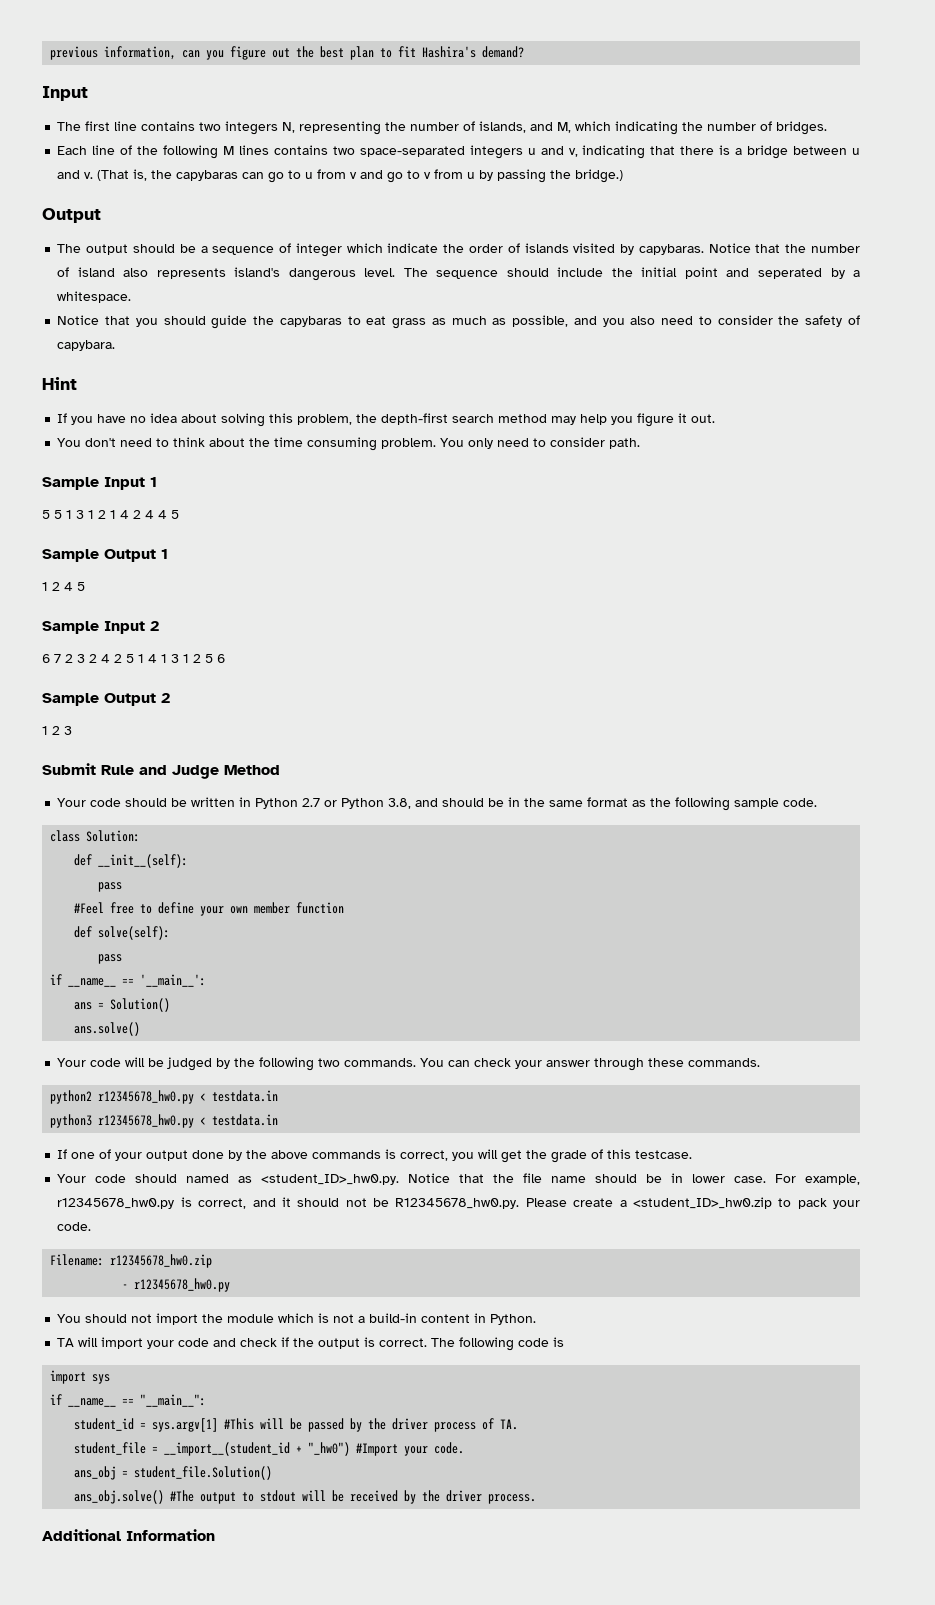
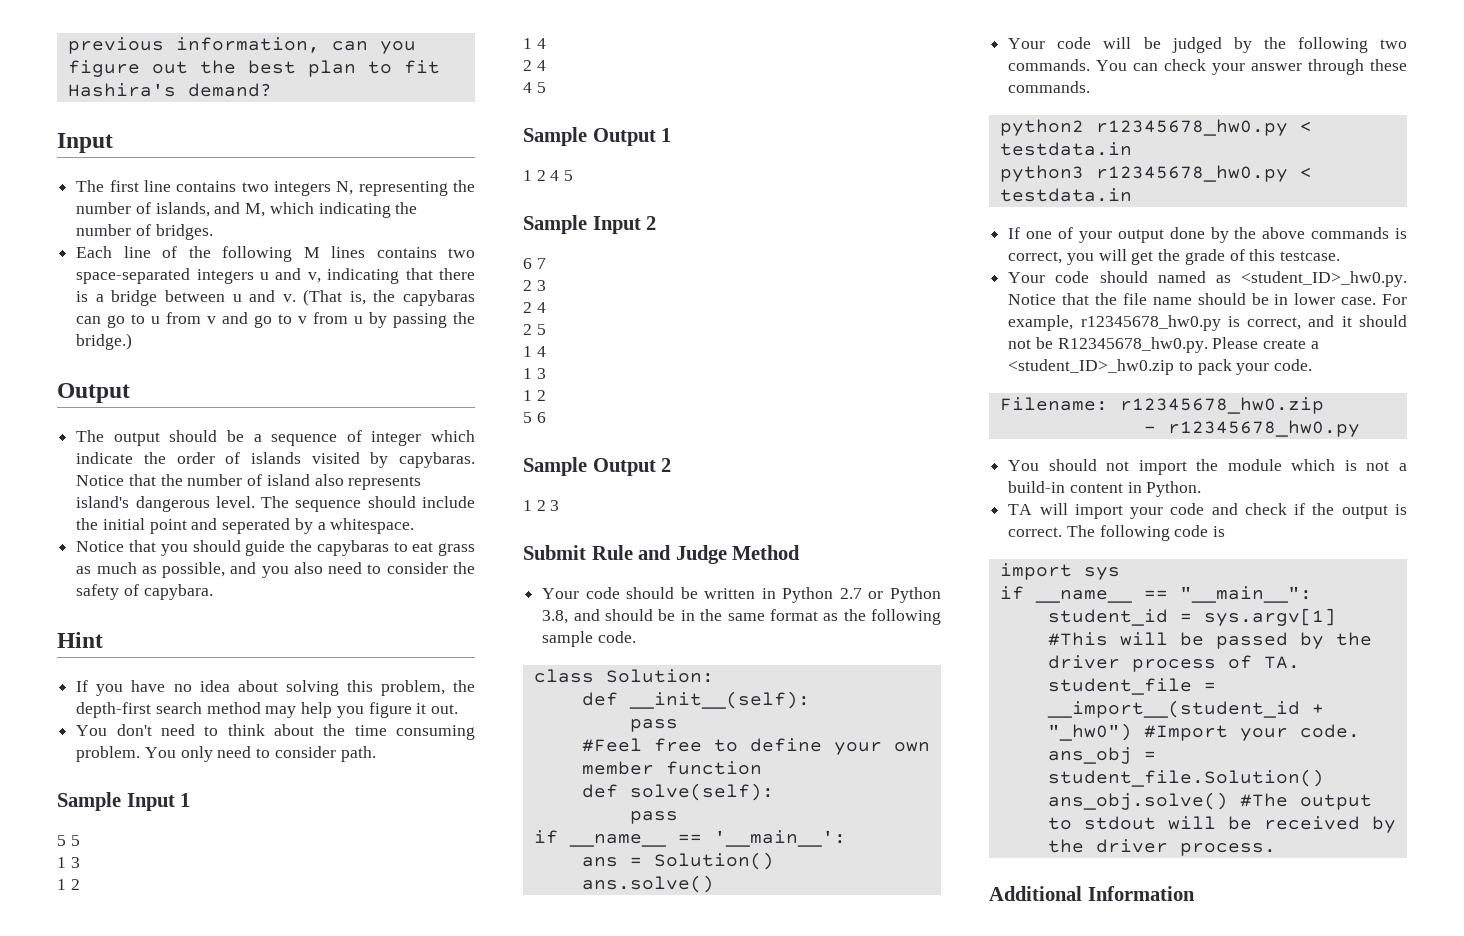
- 5 5 1 3 1 2 1 4 2 4 4 5
+ 5 5
+ 1 3
+ 1 2
+ 1 4
+ 2 4
+ 4 5
- 6 7 2 3 2 4 2 5 1 4 1 3 1 2 5 6
+ 6 7
+ 2 3
+ 2 4
+ 2 5
+ 1 4
+ 1 3
+ 1 2
+ 5 6

